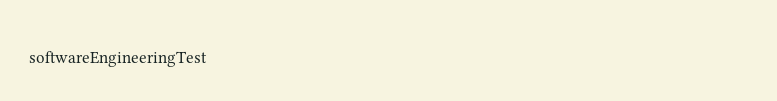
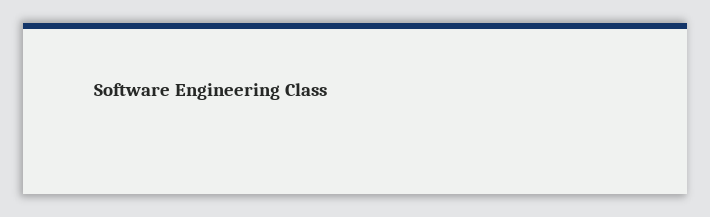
- softwareEngineeringTest
+ Software Engineering Class

